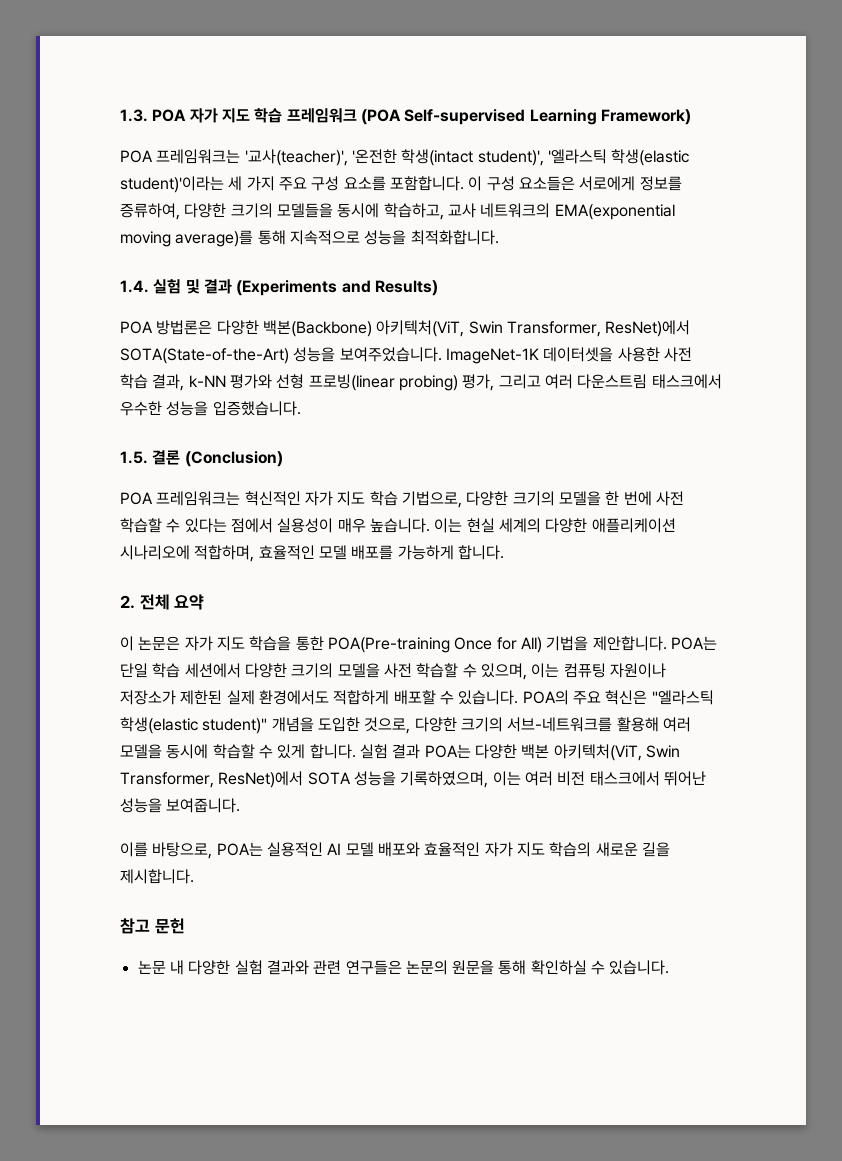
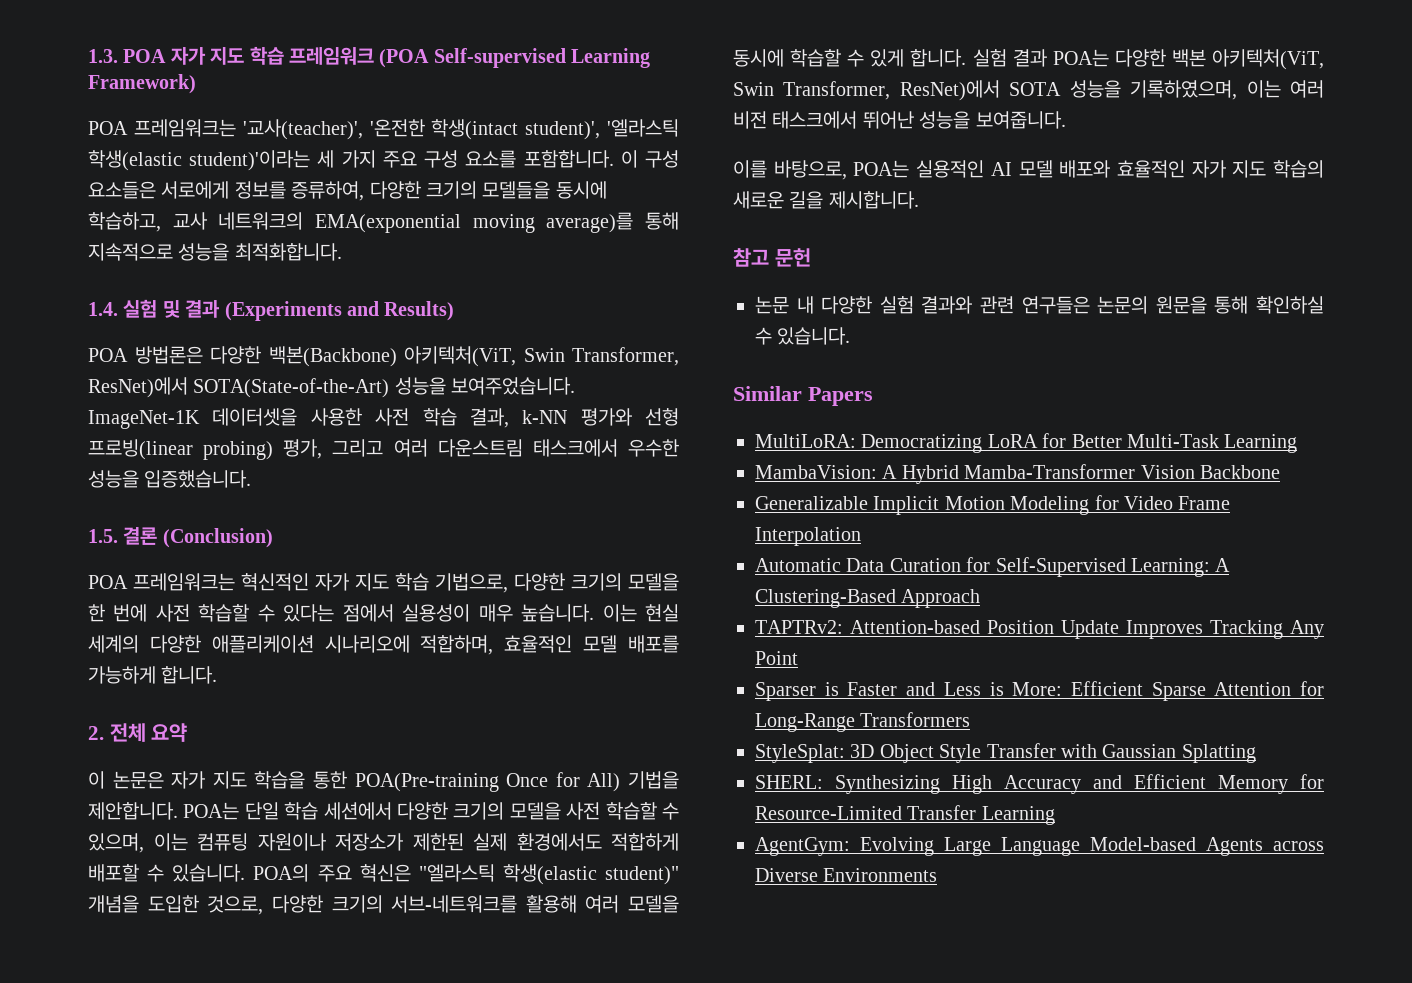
+ Similar Papers
+ MultiLoRA: Democratizing LoRA for Better Multi-Task Learning
+ MambaVision: A Hybrid Mamba-Transformer Vision Backbone
+ Generalizable Implicit Motion Modeling for Video Frame Interpolation
+ Automatic Data Curation for Self-Supervised Learning: A Clustering-Based Approach
+ TAPTRv2: Attention-based Position Update Improves Tracking Any Point
+ Sparser is Faster and Less is More: Efficient Sparse Attention for Long-Range Transformers
+ StyleSplat: 3D Object Style Transfer with Gaussian Splatting
+ SHERL: Synthesizing High Accuracy and Efficient Memory for Resource-Limited Transfer Learning
+ AgentGym: Evolving Large Language Model-based Agents across Diverse Environments

